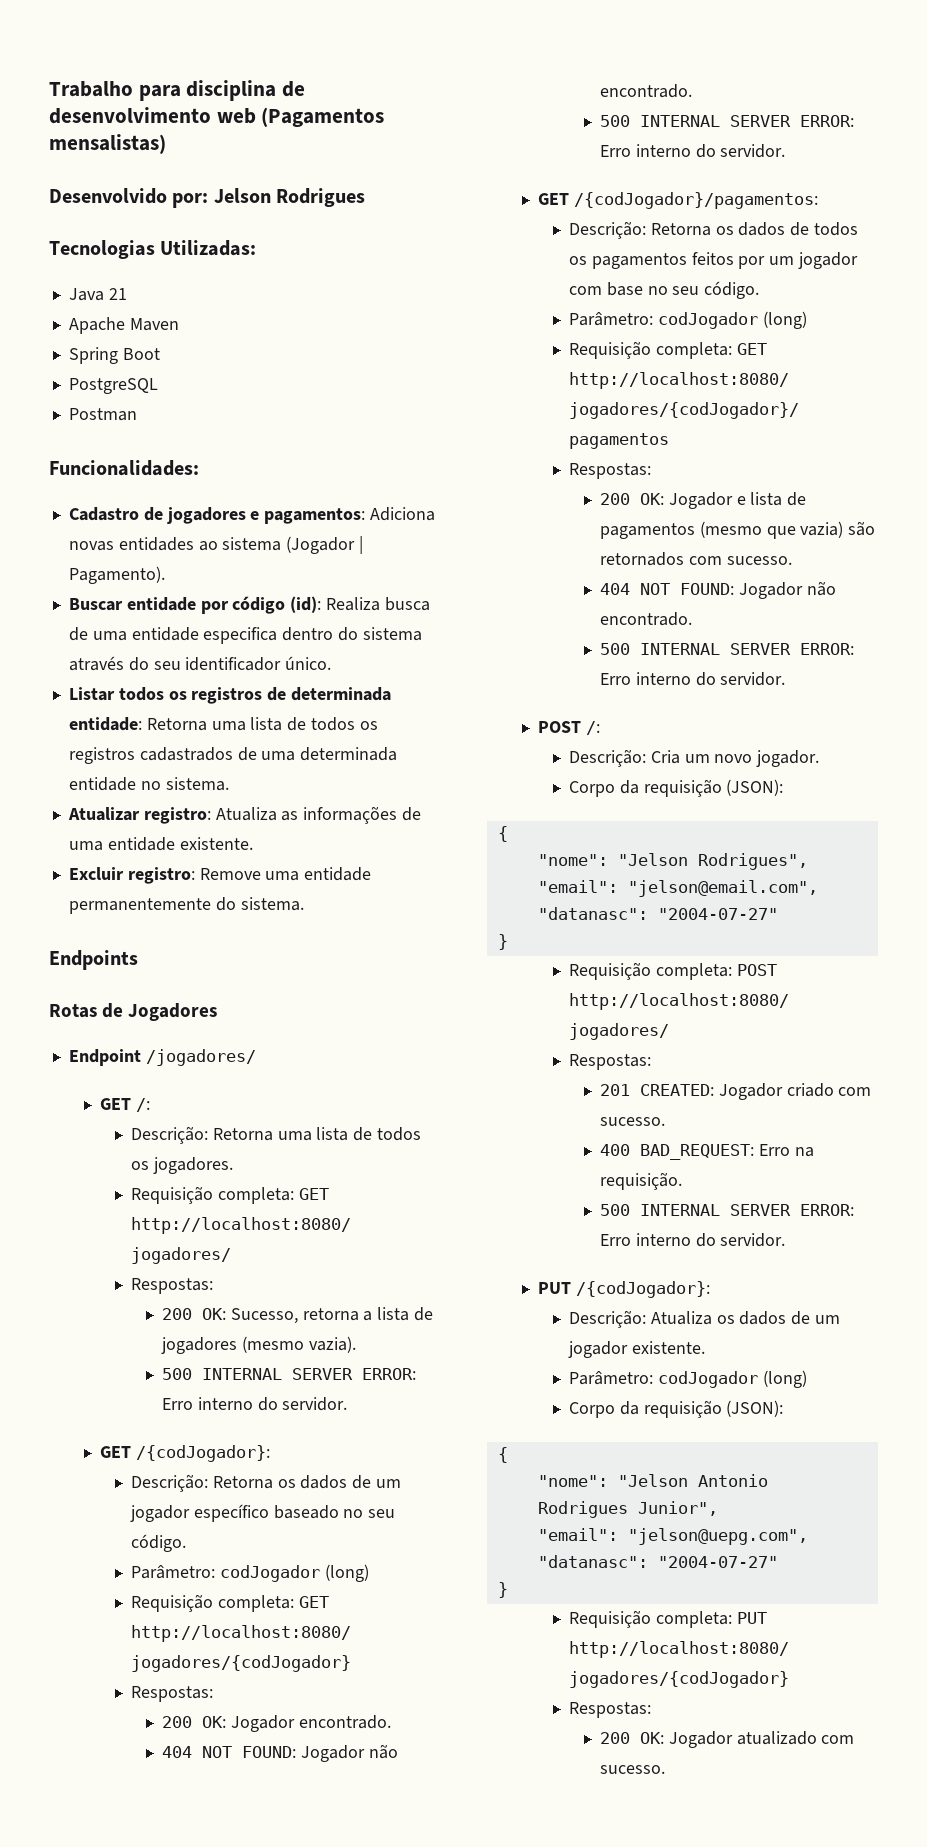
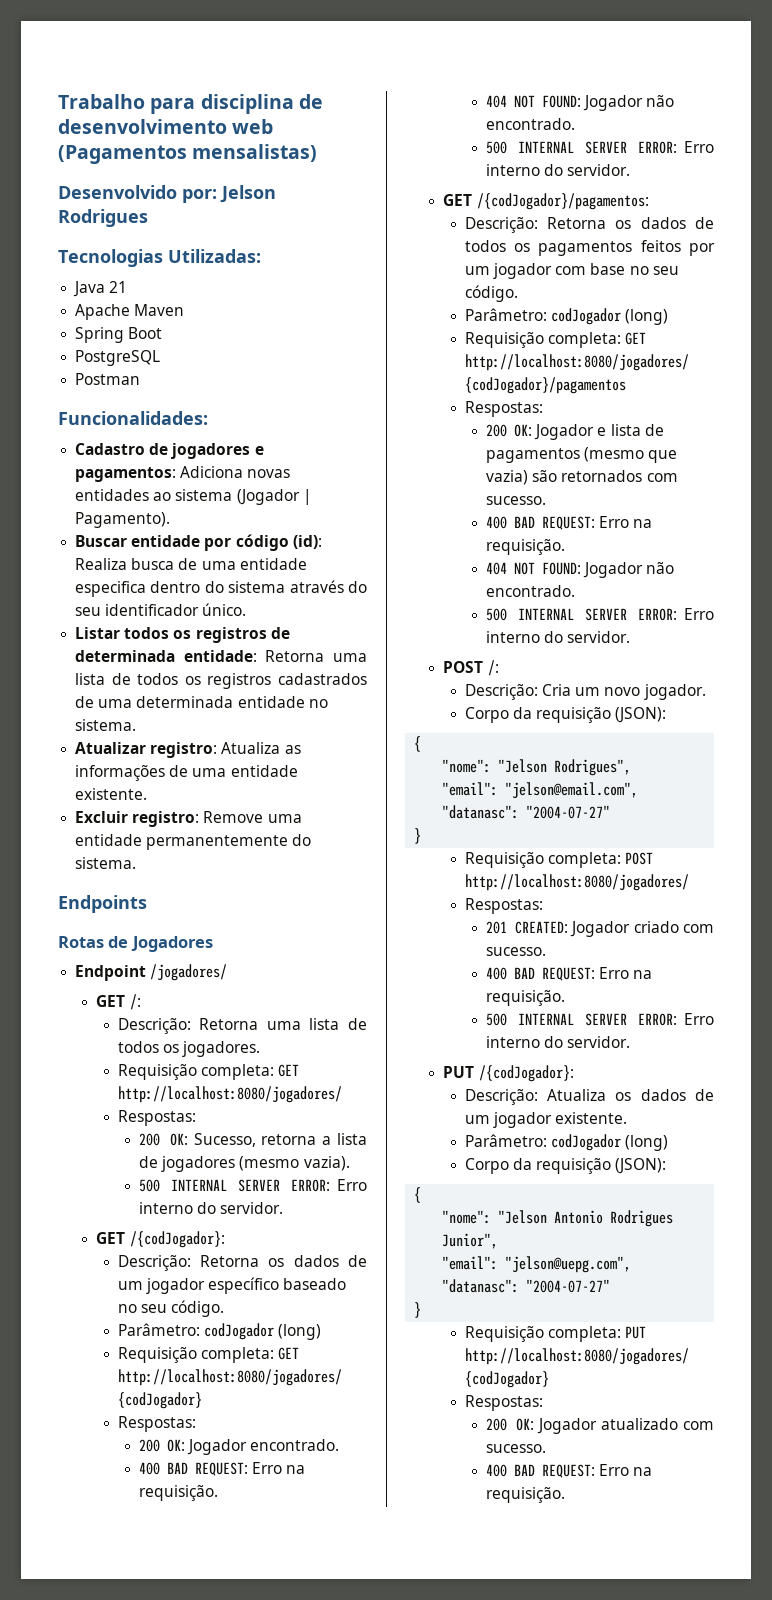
  200 OK: Jogador encontrado.
+ 400 BAD REQUEST: Erro na requisição.
  200 OK: Jogador e lista de pagamentos (mesmo que vazia) são retornados com sucesso.
+ 400 BAD REQUEST: Erro na requisição.
  201 CREATED: Jogador criado com sucesso.
- 400 BAD_REQUEST: Erro na requisição.
+ 400 BAD REQUEST: Erro na requisição.
  200 OK: Jogador atualizado com sucesso.
+ 400 BAD REQUEST: Erro na requisição.

